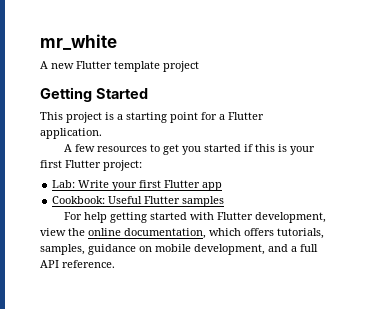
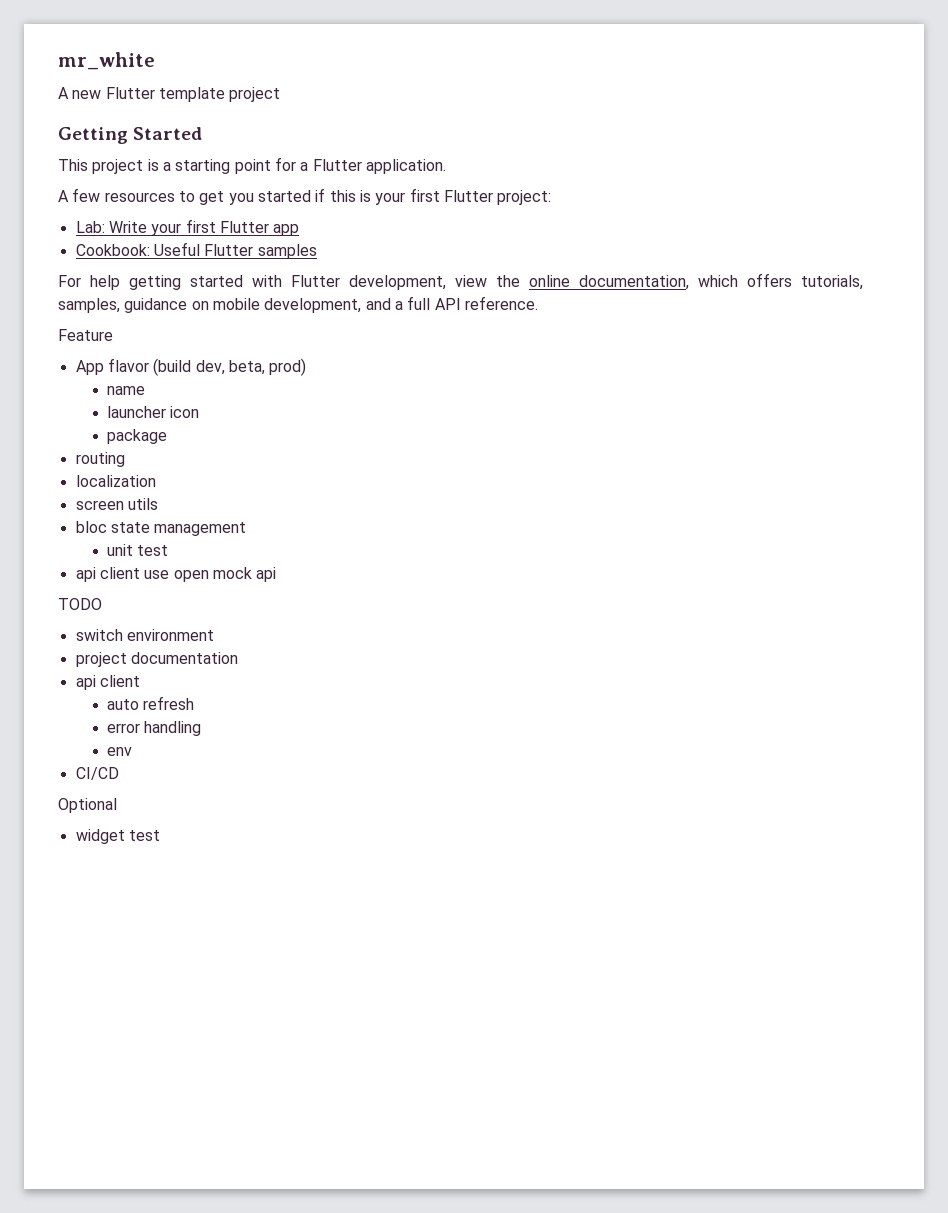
+ Feature
+ App flavor (build dev, beta, prod)
+ name
+ launcher icon
+ package
+ routing
+ localization
+ screen utils
+ bloc state management
+ unit test
+ api client use open mock api
+ TODO
+ switch environment
+ project documentation
+ api client
+ auto refresh
+ error handling
+ env
+ CI/CD
+ Optional
+ widget test

